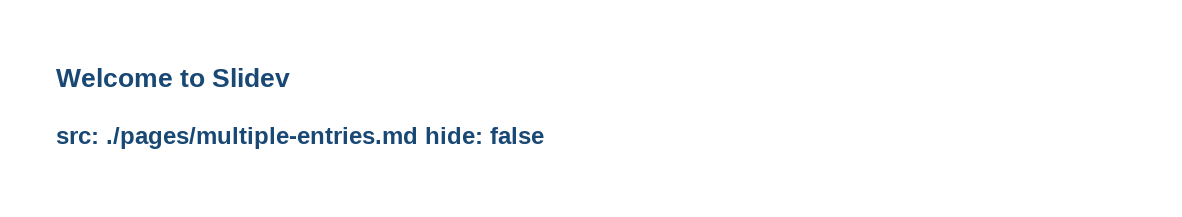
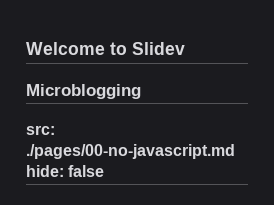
+ Microblogging
- src: ./pages/multiple-entries.md hide: false
+ src: ./pages/00-no-javascript.md hide: false

